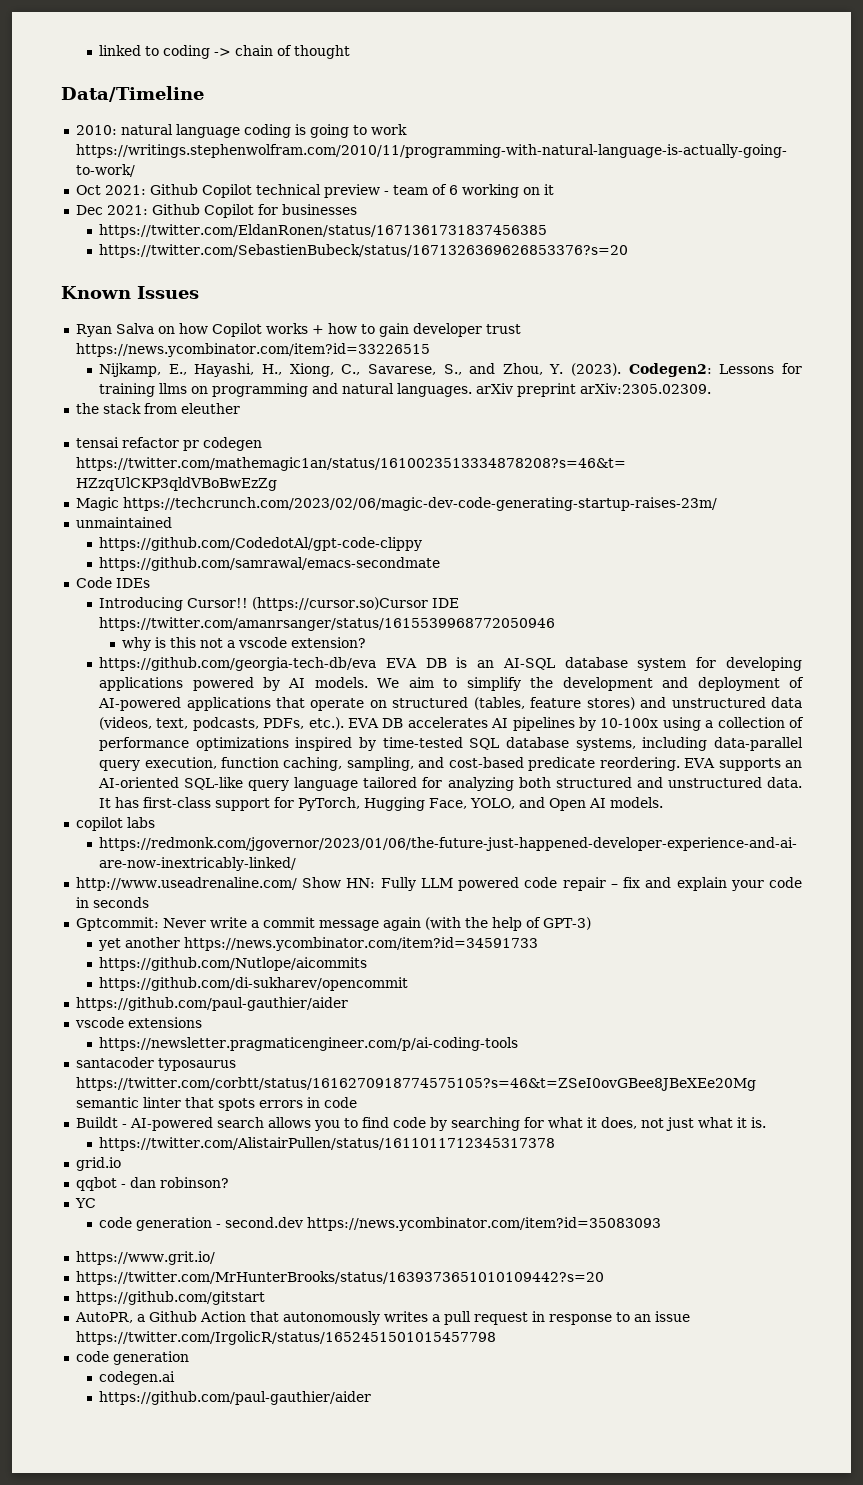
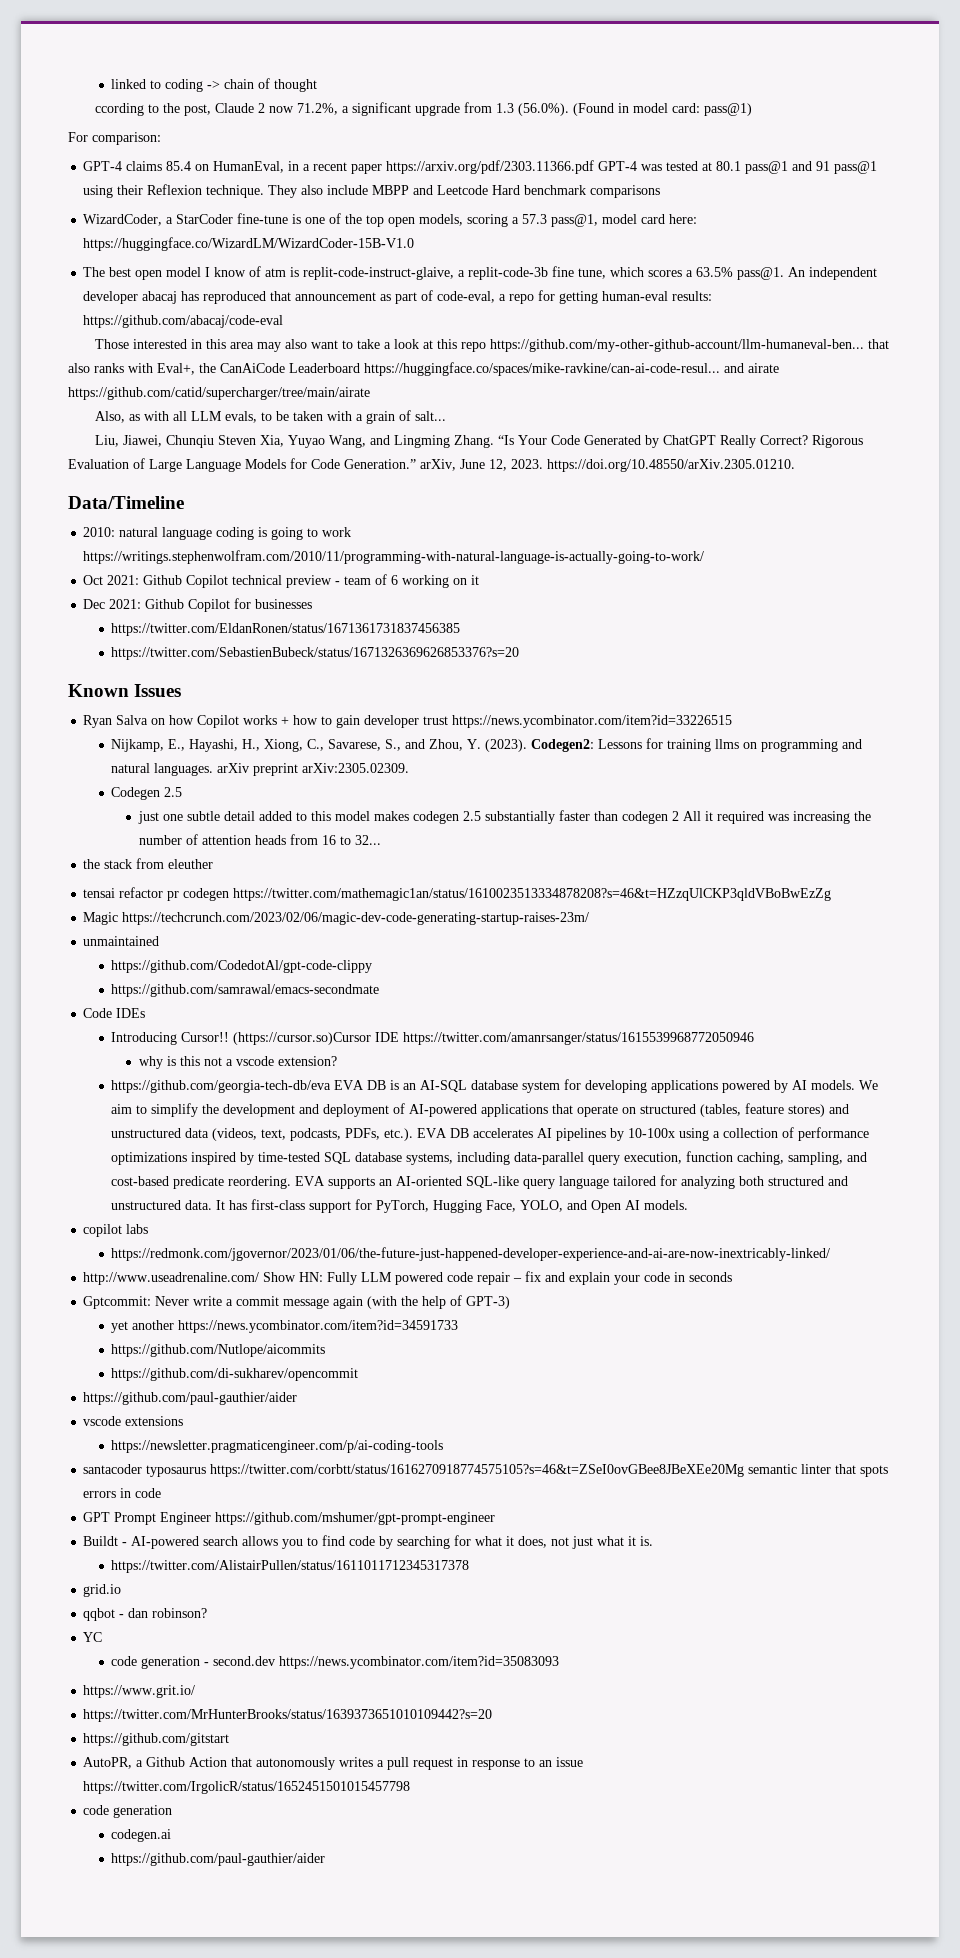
+ ccording to the post, Claude 2 now 71.2%, a significant upgrade from 1.3 (56.0%). (Found in model card: pass@1)
+ For comparison:
+ GPT-4 claims 85.4 on HumanEval, in a recent paper https://arxiv.org/pdf/2303.11366.pdf GPT-4 was tested at 80.1 pass@1 and 91 pass@1 using their Reflexion technique. They also include MBPP and Leetcode Hard benchmark comparisons
+ WizardCoder, a StarCoder fine-tune is one of the top open models, scoring a 57.3 pass@1, model card here: https://huggingface.co/WizardLM/WizardCoder-15B-V1.0
+ The best open model I know of atm is replit-code-instruct-glaive, a replit-code-3b fine tune, which scores a 63.5% pass@1. An independent developer abacaj has reproduced that announcement as part of code-eval, a repo for getting human-eval results: https://github.com/abacaj/code-eval
+ Those interested in this area may also want to take a look at this repo https://github.com/my-other-github-account/llm-humaneval-ben... that also ranks with Eval+, the CanAiCode Leaderboard https://huggingface.co/spaces/mike-ravkine/can-ai-code-resul... and airate https://github.com/catid/supercharger/tree/main/airate
+ Also, as with all LLM evals, to be taken with a grain of salt...
+ Liu, Jiawei, Chunqiu Steven Xia, Yuyao Wang, and Lingming Zhang. “Is Your Code Generated by ChatGPT Really Correct? Rigorous Evaluation of Large Language Models for Code Generation.” arXiv, June 12, 2023. https://doi.org/10.48550/arXiv.2305.01210.
+ Codegen 2.5
+ just one subtle detail added to this model makes codegen 2.5 substantially faster than codegen 2 All it required was increasing the number of attention heads from 16 to 32...
+ GPT Prompt Engineer https://github.com/mshumer/gpt-prompt-engineer

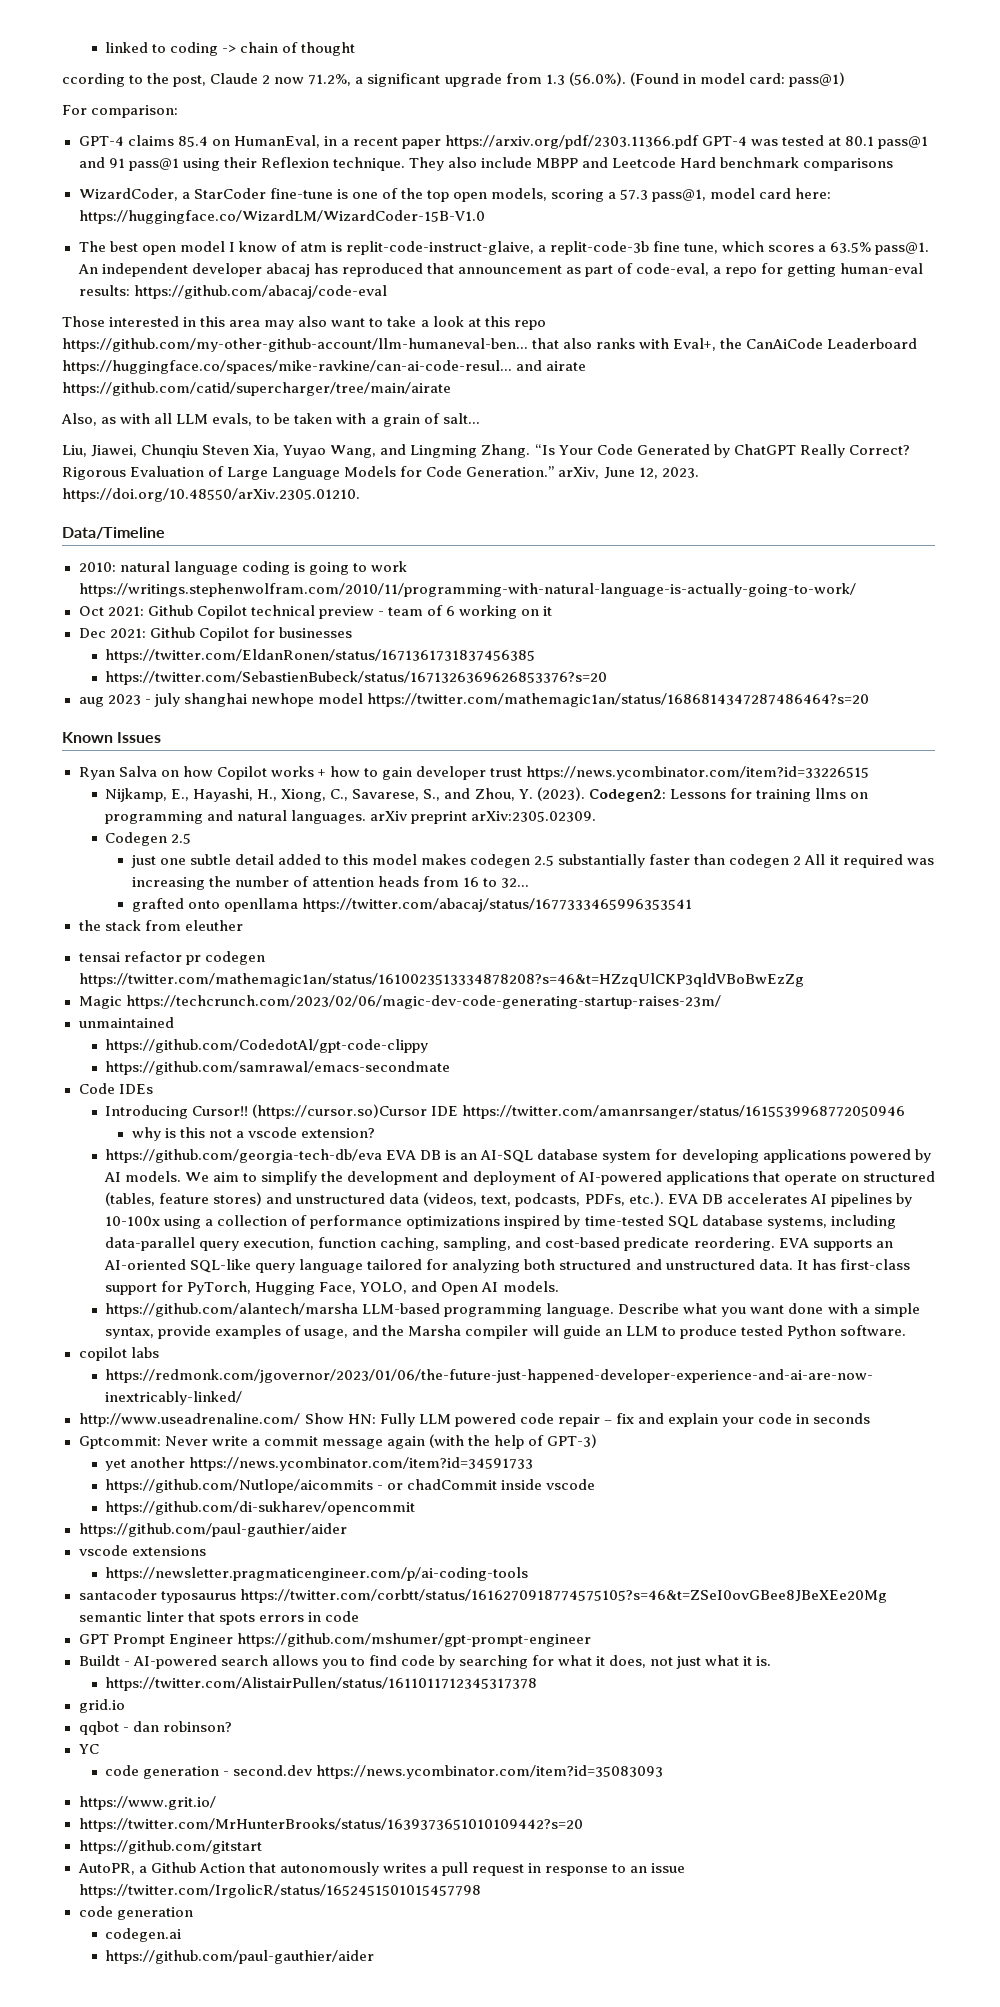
+ aug 2023 - july shanghai newhope model https://twitter.com/mathemagic1an/status/1686814347287486464?s=20
+ grafted onto openllama https://twitter.com/abacaj/status/1677333465996353541
+ https://github.com/alantech/marsha LLM-based programming language. Describe what you want done with a simple syntax, provide examples of usage, and the Marsha compiler will guide an LLM to produce tested Python software.
- https://github.com/Nutlope/aicommits
+ https://github.com/Nutlope/aicommits - or chadCommit inside vscode

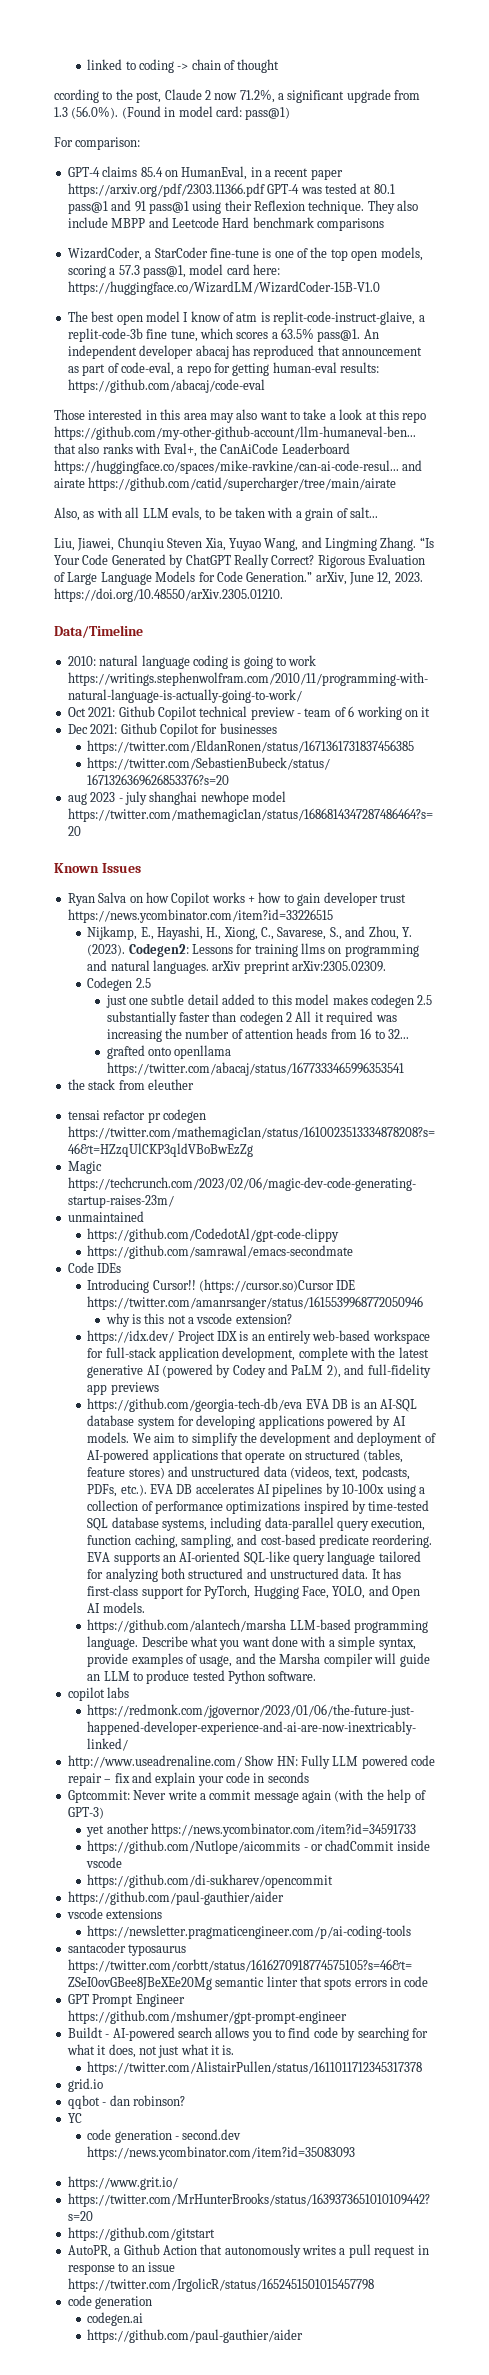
+ https://idx.dev/ Project IDX is an entirely web-based workspace for full-stack application development, complete with the latest generative AI (powered by Codey and PaLM 2), and full-fidelity app previews

